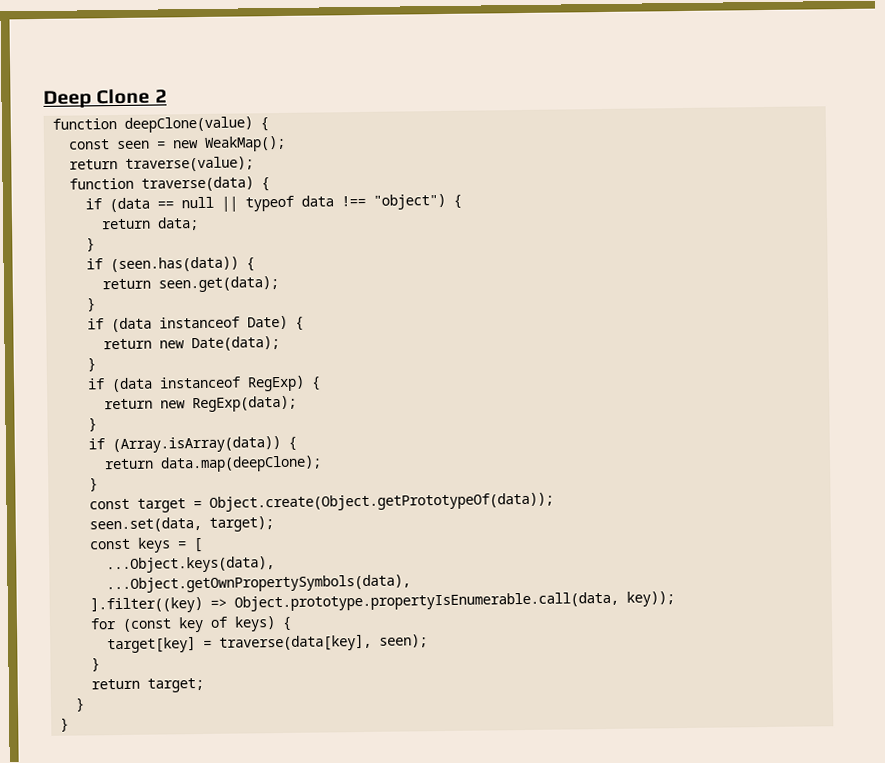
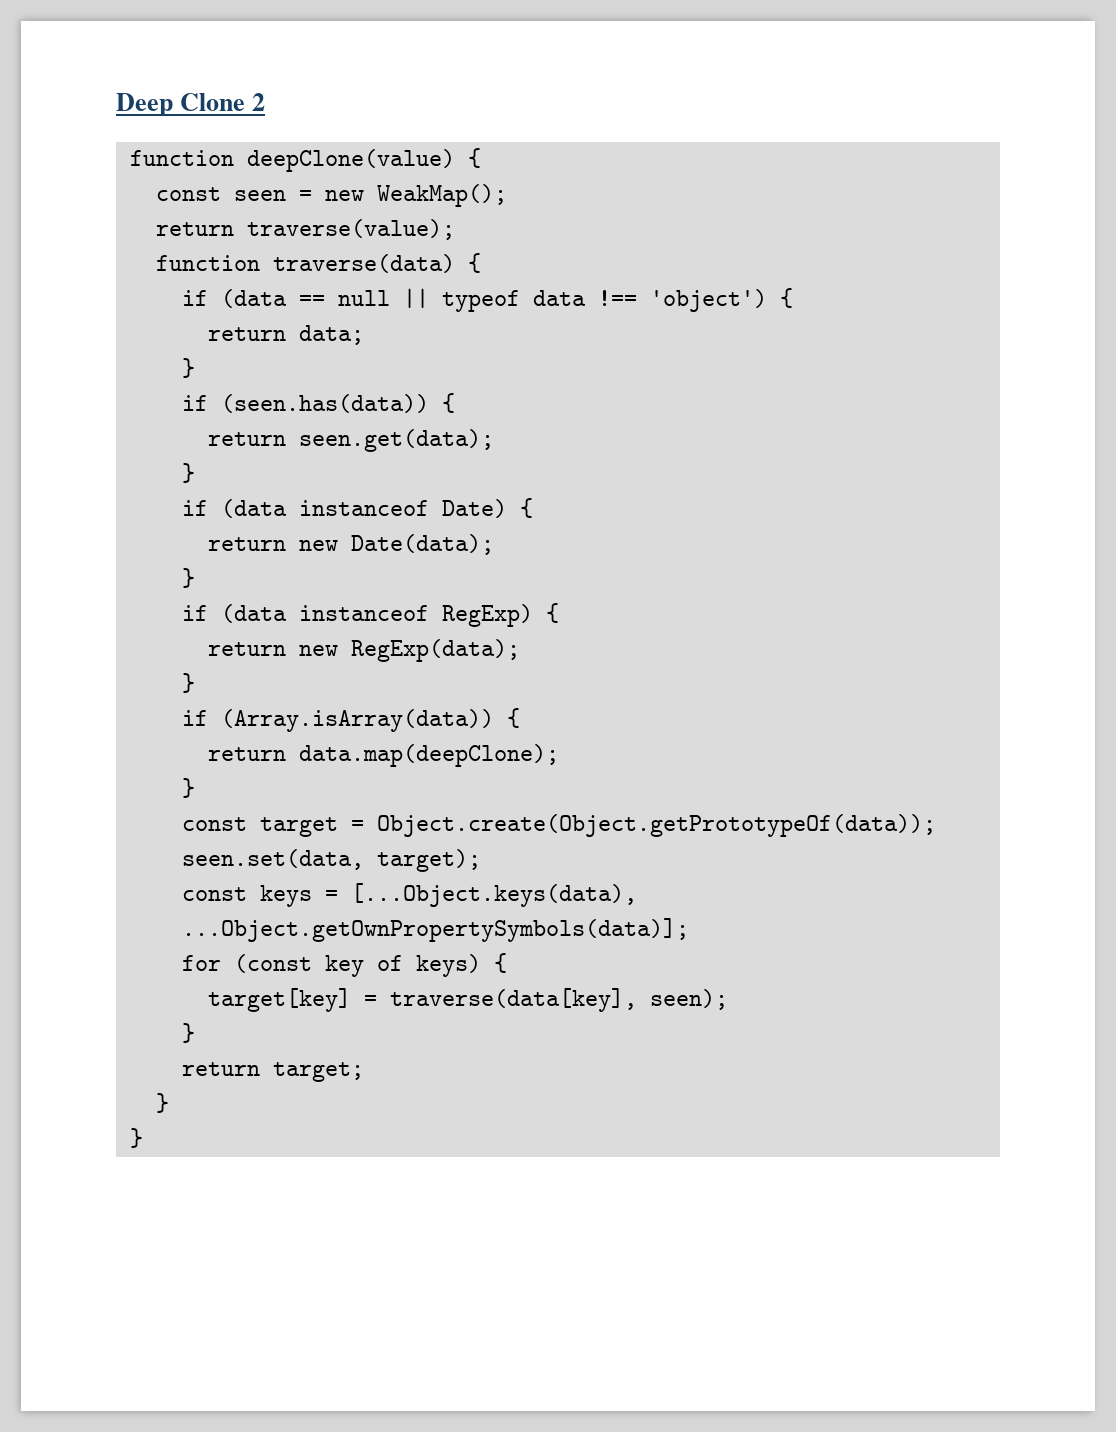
- if (data == null || typeof data !== "object") {
+ if (data == null || typeof data !== 'object') {
- const keys = [
- ...Object.keys(data),
- ...Object.getOwnPropertySymbols(data),
- ].filter((key) => Object.prototype.propertyIsEnumerable.call(data, key));
+ const keys = [...Object.keys(data), ...Object.getOwnPropertySymbols(data)];

